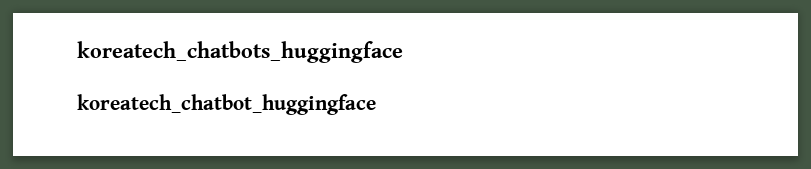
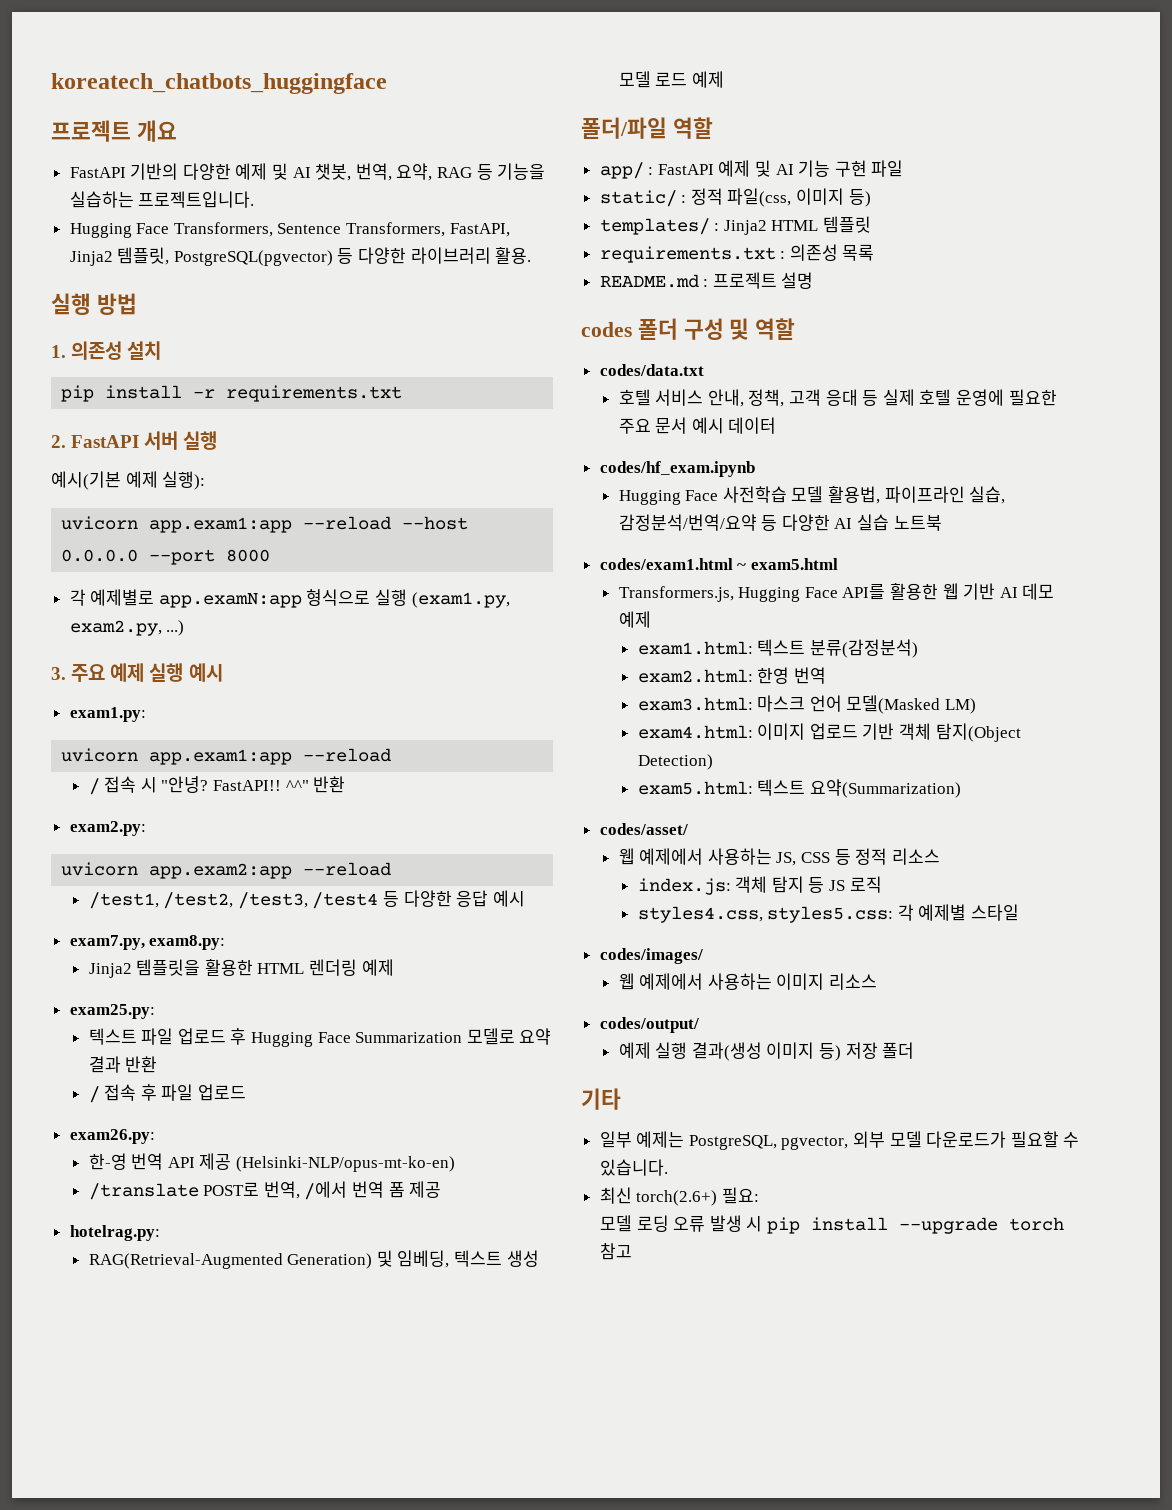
- koreatech_chatbot_huggingface
+ 프로젝트 개요
+ FastAPI 기반의 다양한 예제 및 AI 챗봇, 번역, 요약, RAG 등 기능을 실습하는 프로젝트입니다.
+ Hugging Face Transformers, Sentence Transformers, FastAPI, Jinja2 템플릿, PostgreSQL(pgvector) 등 다양한 라이브러리 활용.
+ 실행 방법
+ 1. 의존성 설치
+ pip install -r requirements.txt
+ 2. FastAPI 서버 실행
+ 예시(기본 예제 실행):
+ uvicorn app.exam1:app --reload --host 0.0.0.0 --port 8000
+ 각 예제별로 app.examN:app 형식으로 실행 (exam1.py, exam2.py, ...)
+ 3. 주요 예제 실행 예시
+ exam1.py:
+ uvicorn app.exam1:app --reload
+ / 접속 시 "안녕? FastAPI!! ^^" 반환
+ exam2.py:
+ uvicorn app.exam2:app --reload
+ /test1, /test2, /test3, /test4 등 다양한 응답 예시
+ exam7.py, exam8.py:
+ Jinja2 템플릿을 활용한 HTML 렌더링 예제
+ exam25.py:
+ 텍스트 파일 업로드 후 Hugging Face Summarization 모델로 요약 결과 반환
+ / 접속 후 파일 업로드
+ exam26.py:
+ 한-영 번역 API 제공 (Helsinki-NLP/opus-mt-ko-en)
+ /translate POST로 번역, /에서 번역 폼 제공
+ hotelrag.py:
+ RAG(Retrieval-Augmented Generation) 및 임베딩, 텍스트 생성 모델 로드 예제
+ 폴더/파일 역할
+ app/ : FastAPI 예제 및 AI 기능 구현 파일
+ static/ : 정적 파일(css, 이미지 등)
+ templates/ : Jinja2 HTML 템플릿
+ requirements.txt : 의존성 목록
+ README.md : 프로젝트 설명
+ codes 폴더 구성 및 역할
+ codes/data.txt
+ 호텔 서비스 안내, 정책, 고객 응대 등 실제 호텔 운영에 필요한 주요 문서 예시 데이터
+ codes/hf_exam.ipynb
+ Hugging Face 사전학습 모델 활용법, 파이프라인 실습, 감정분석/번역/요약 등 다양한 AI 실습 노트북
+ codes/exam1.html ~ exam5.html
+ Transformers.js, Hugging Face API를 활용한 웹 기반 AI 데모 예제
+ exam1.html: 텍스트 분류(감정분석)
+ exam2.html: 한영 번역
+ exam3.html: 마스크 언어 모델(Masked LM)
+ exam4.html: 이미지 업로드 기반 객체 탐지(Object Detection)
+ exam5.html: 텍스트 요약(Summarization)
+ codes/asset/
+ 웹 예제에서 사용하는 JS, CSS 등 정적 리소스
+ index.js: 객체 탐지 등 JS 로직
+ styles4.css, styles5.css: 각 예제별 스타일
+ codes/images/
+ 웹 예제에서 사용하는 이미지 리소스
+ codes/output/
+ 예제 실행 결과(생성 이미지 등) 저장 폴더
+ 기타
+ 일부 예제는 PostgreSQL, pgvector, 외부 모델 다운로드가 필요할 수 있습니다.
+ 최신 torch(2.6+) 필요:
+ 모델 로딩 오류 발생 시 pip install --upgrade torch 참고

